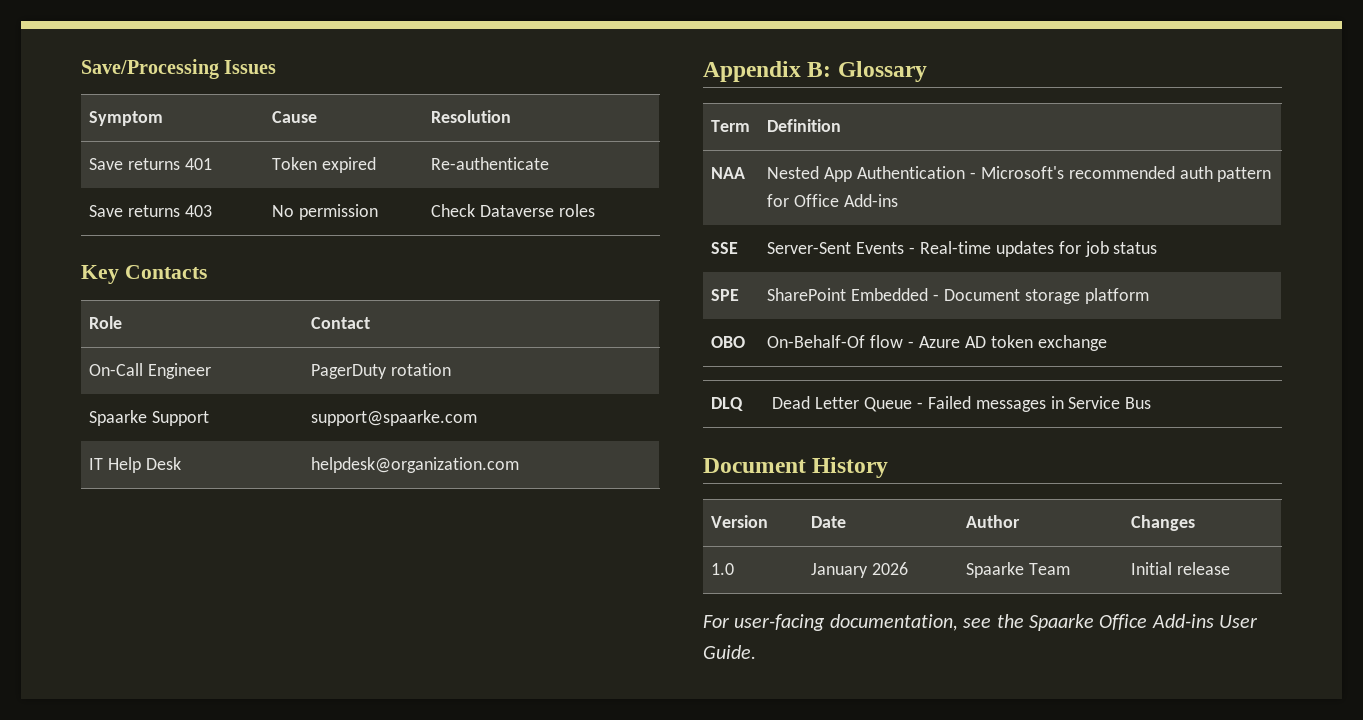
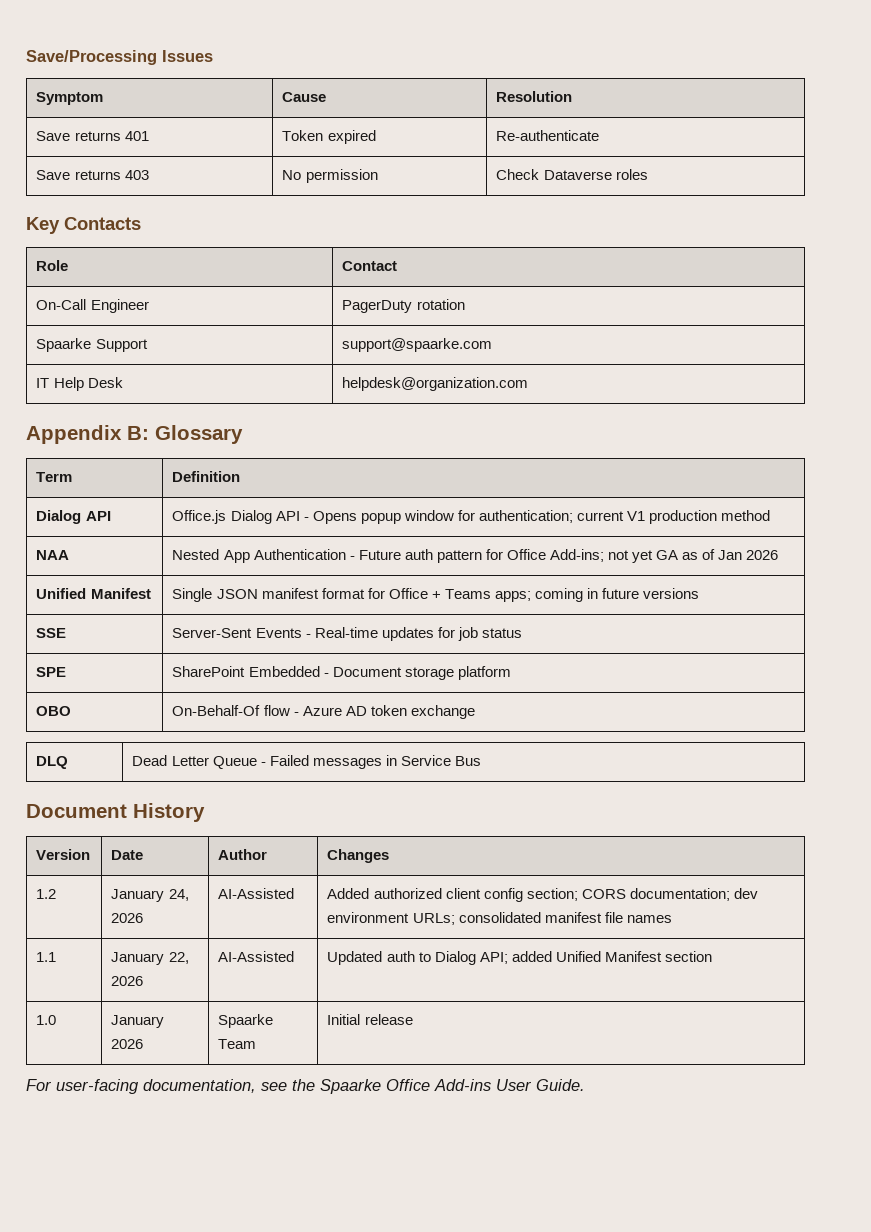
+ Dialog API | Office.js Dialog API - Opens popup window for authentication; current V1 production method
- NAA | Nested App Authentication - Microsoft's recommended auth pattern for Office Add-ins
+ NAA | Nested App Authentication - Future auth pattern for Office Add-ins; not yet GA as of Jan 2026
+ Unified Manifest | Single JSON manifest format for Office + Teams apps; coming in future versions
+ 1.2 | January 24, 2026 | AI-Assisted | Added authorized client config section; CORS documentation; dev environment URLs; consolidated manifest file names
+ 1.1 | January 22, 2026 | AI-Assisted | Updated auth to Dialog API; added Unified Manifest section

